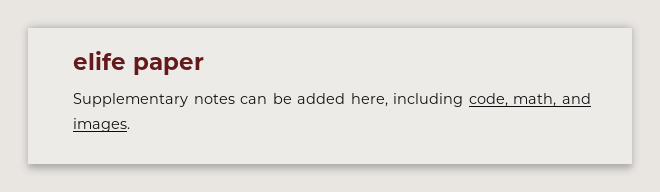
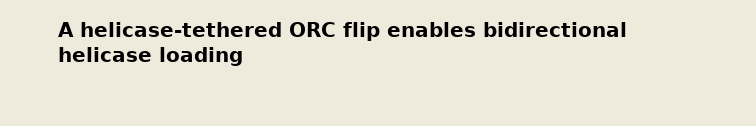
- elife paper
- Supplementary notes can be added here, including code, math, and images.
+ A helicase-tethered ORC flip enables bidirectional helicase loading

